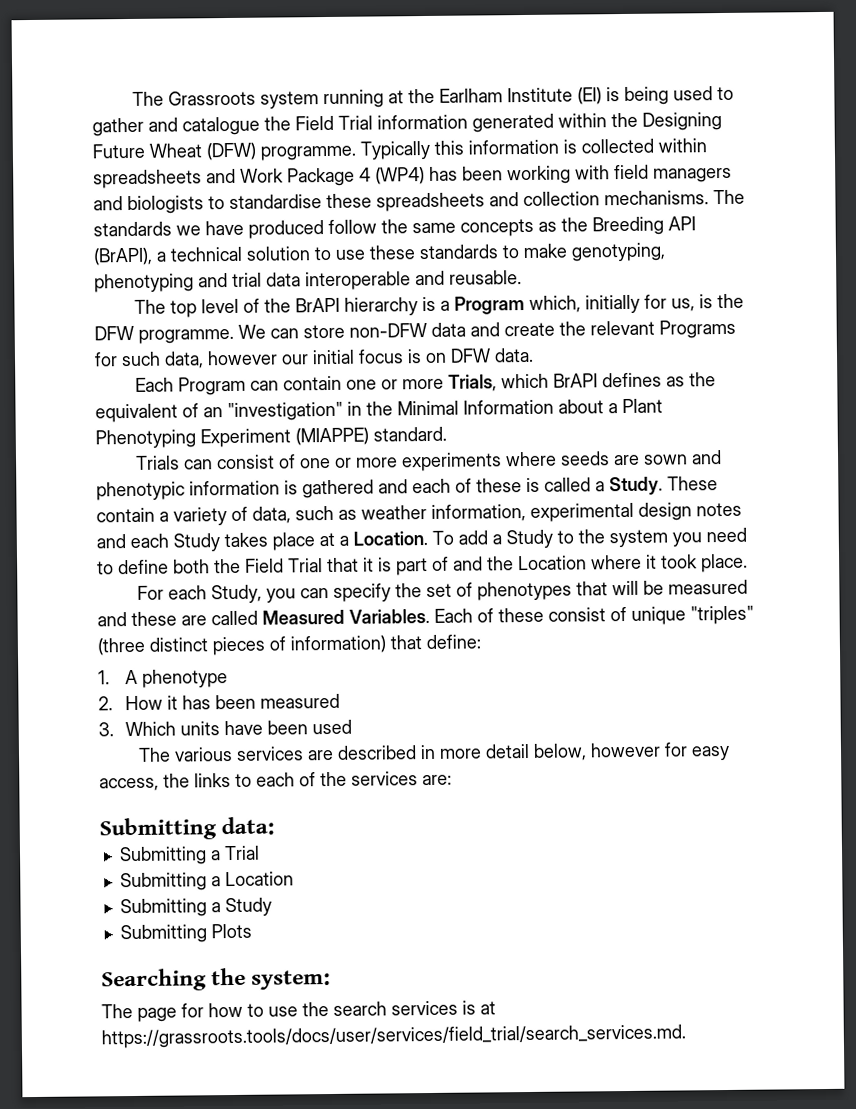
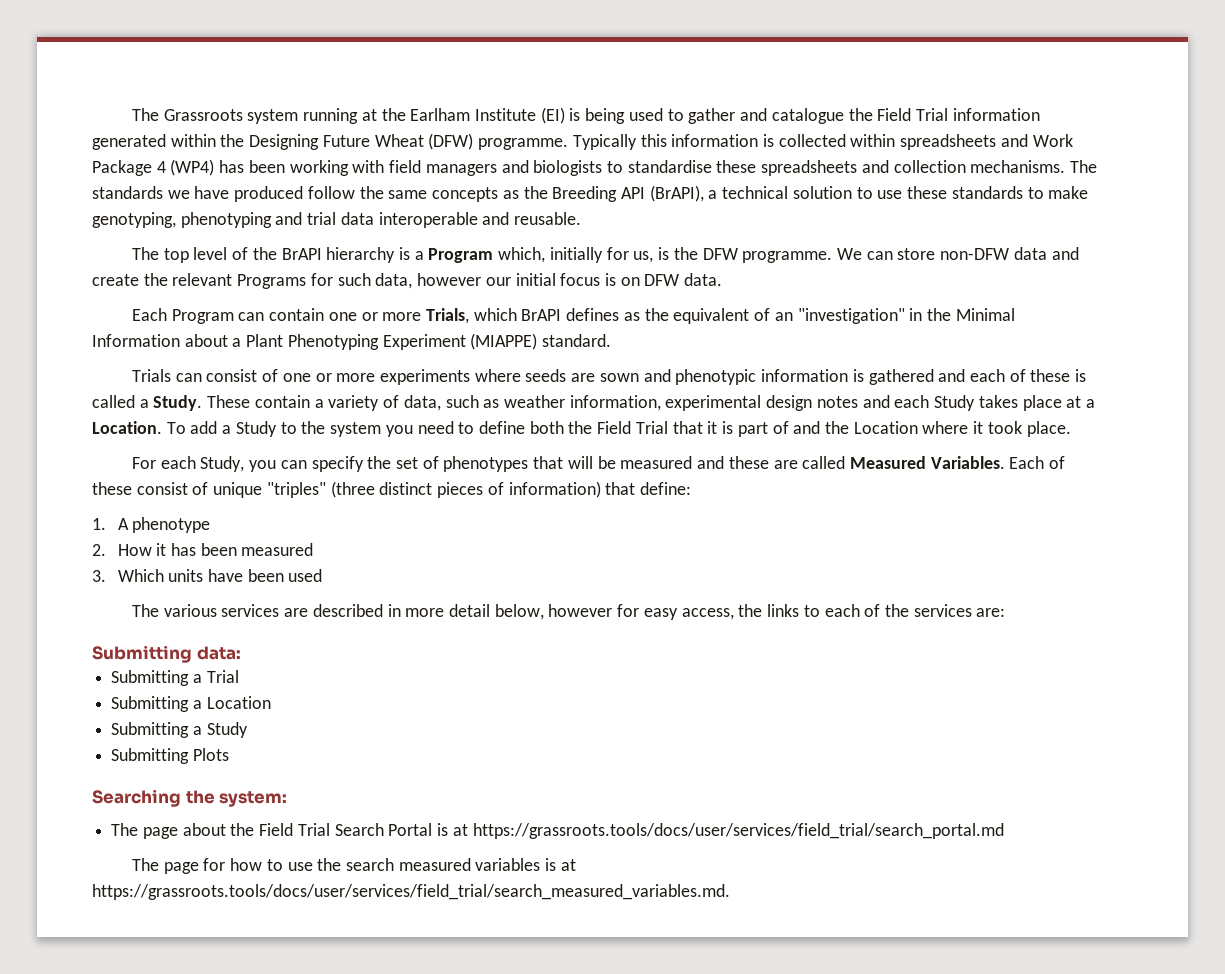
+ The page about the Field Trial Search Portal is at https://grassroots.tools/docs/user/services/field_trial/search_portal.md
- The page for how to use the search services is at https://grassroots.tools/docs/user/services/field_trial/search_services.md.
+ The page for how to use the search measured variables is at https://grassroots.tools/docs/user/services/field_trial/search_measured_variables.md.

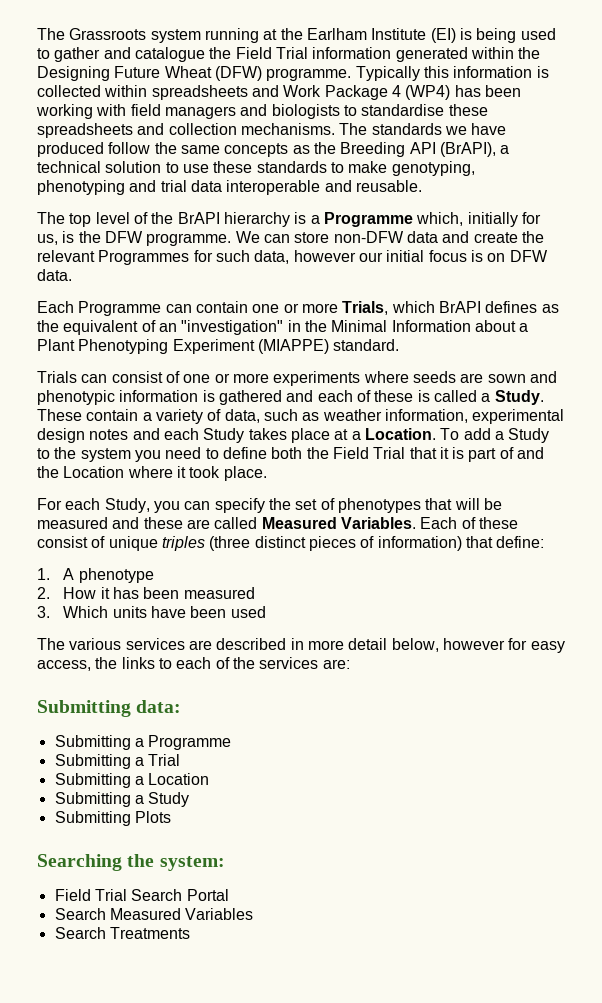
- The top level of the BrAPI hierarchy is a Program which, initially for us, is the DFW programme.
+ The top level of the BrAPI hierarchy is a Programme which, initially for us, is the DFW programme.
- We can store non-DFW data and create the relevant Programs for such data, however our initial focus is on DFW data.
+ We can store non-DFW data and create the relevant Programmes for such data, however our initial focus is on DFW data.
- Each Program can contain one or more Trials, which BrAPI defines as the equivalent of an "investigation" in the Minimal Information about a Plant Phenotyping Experiment (MIAPPE) standard.
+ Each Programme can contain one or more Trials, which BrAPI defines as the equivalent of an "investigation" in the Minimal Information about a Plant Phenotyping Experiment (MIAPPE) standard.
- Each of these consist of unique "triples" (three distinct pieces of information) that define:
+ Each of these consist of unique triples (three distinct pieces of information) that define:
+ Submitting a Programme
- The page about the Field Trial Search Portal is at https://grassroots.tools/docs/user/services/field_trial/search_portal.md
- The page for how to use the search measured variables is at https://grassroots.tools/docs/user/services/field_trial/search_measured_variables.md.
+ Field Trial Search Portal
+ Search Measured Variables
+ Search Treatments

